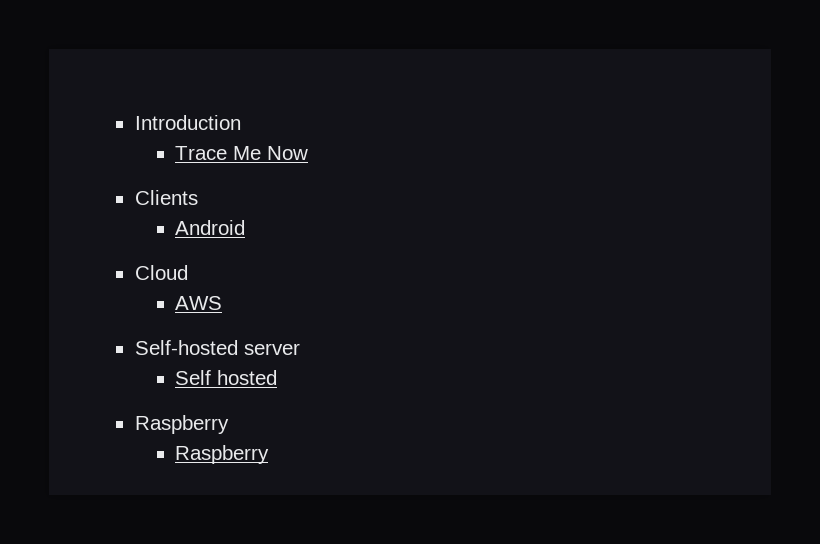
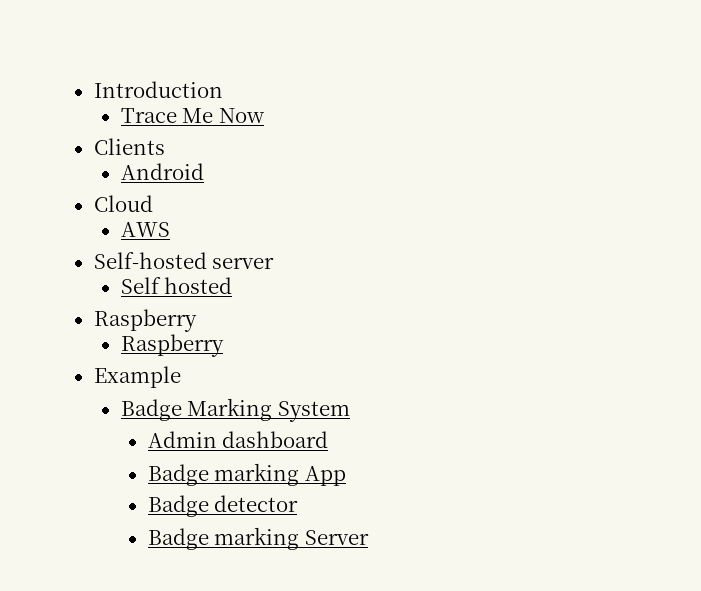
+ Example
+ Badge Marking System
+ Admin dashboard
+ Badge marking App
+ Badge detector
+ Badge marking Server

